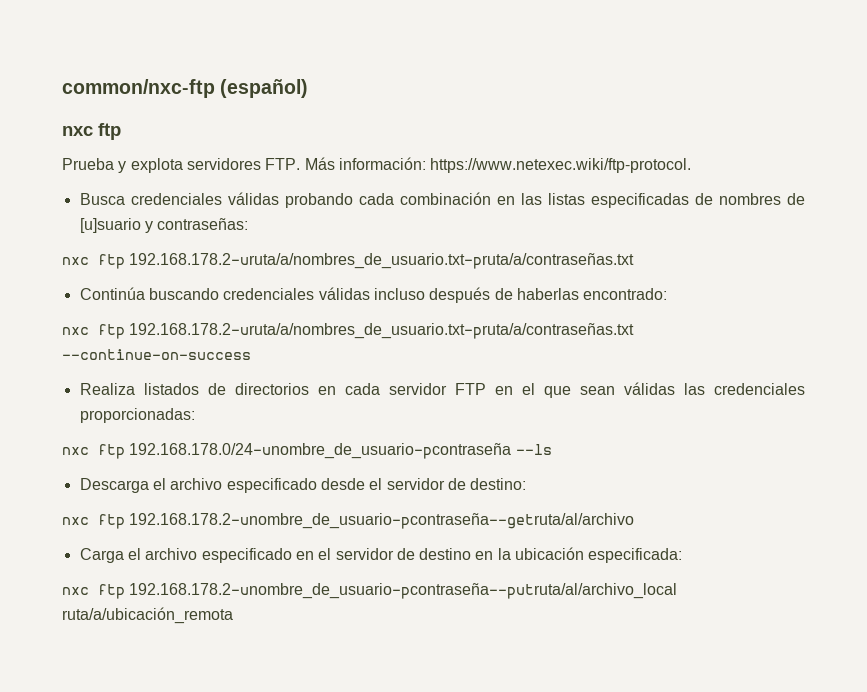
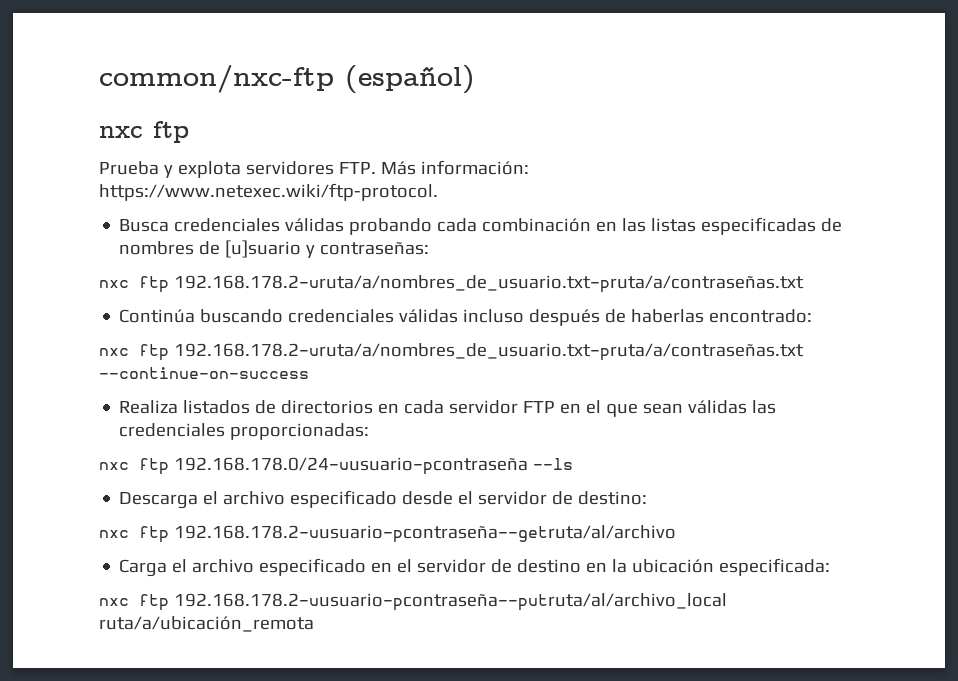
- nxc ftp 192.168.178.0/24-unombre_de_usuario-pcontraseña --ls
+ nxc ftp 192.168.178.0/24-uusuario-pcontraseña --ls
- nxc ftp 192.168.178.2-unombre_de_usuario-pcontraseña--getruta/al/archivo
+ nxc ftp 192.168.178.2-uusuario-pcontraseña--getruta/al/archivo
- nxc ftp 192.168.178.2-unombre_de_usuario-pcontraseña--putruta/al/archivo_local ruta/a/ubicación_remota
+ nxc ftp 192.168.178.2-uusuario-pcontraseña--putruta/al/archivo_local ruta/a/ubicación_remota

